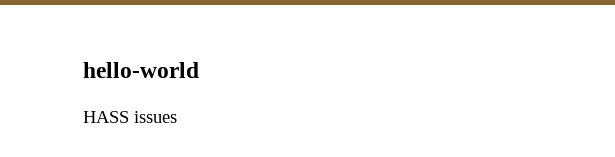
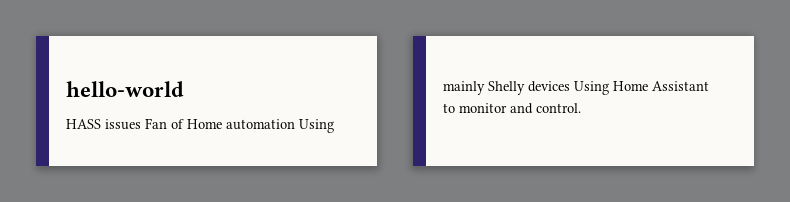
- HASS issues
+ HASS issues Fan of Home automation Using mainly Shelly devices Using Home Assistant to monitor and control.

